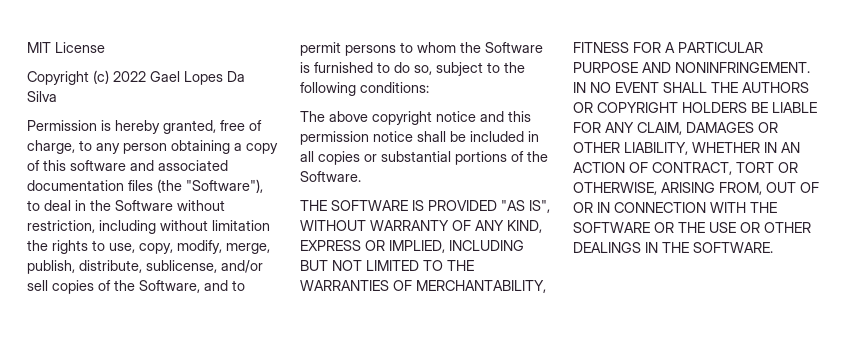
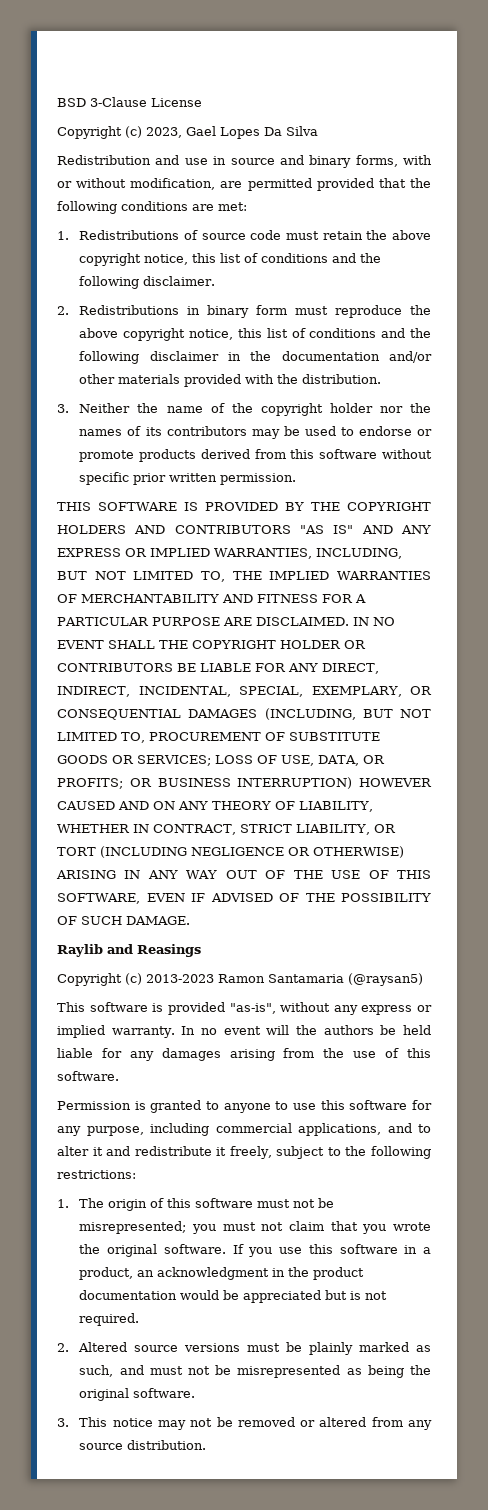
- MIT License
+ BSD 3-Clause License
- Copyright (c) 2022 Gael Lopes Da Silva
+ Copyright (c) 2023, Gael Lopes Da Silva
- Permission is hereby granted, free of charge, to any person obtaining a copy of this software and associated documentation files (the "Software"), to deal in the Software without restriction, including without limitation the rights to use, copy, modify, merge, publish, distribute, sublicense, and/or sell copies of the Software, and to permit persons to whom the Software is furnished to do so, subject to the following conditions:
- The above copyright notice and this permission notice shall be included in all copies or substantial portions of the Software.
- THE SOFTWARE IS PROVIDED "AS IS", WITHOUT WARRANTY OF ANY KIND, EXPRESS OR IMPLIED, INCLUDING BUT NOT LIMITED TO THE WARRANTIES OF MERCHANTABILITY, FITNESS FOR A PARTICULAR PURPOSE AND NONINFRINGEMENT.
+ Redistribution and use in source and binary forms, with or without modification, are permitted provided that the following conditions are met:
+ 1. Redistributions of source code must retain the above copyright notice, this list of conditions and the following disclaimer.
+ 2. Redistributions in binary form must reproduce the above copyright notice, this list of conditions and the following disclaimer in the documentation and/or other materials provided with the distribution.
+ 3. Neither the name of the copyright holder nor the names of its contributors may be used to endorse or promote products derived from this software without specific prior written permission.
+ THIS SOFTWARE IS PROVIDED BY THE COPYRIGHT HOLDERS AND CONTRIBUTORS "AS IS" AND ANY EXPRESS OR IMPLIED WARRANTIES, INCLUDING, BUT NOT LIMITED TO, THE IMPLIED WARRANTIES OF MERCHANTABILITY AND FITNESS FOR A PARTICULAR PURPOSE ARE DISCLAIMED.
- IN NO EVENT SHALL THE AUTHORS OR COPYRIGHT HOLDERS BE LIABLE FOR ANY CLAIM, DAMAGES OR OTHER LIABILITY, WHETHER IN AN ACTION OF CONTRACT, TORT OR OTHERWISE, ARISING FROM, OUT OF OR IN CONNECTION WITH THE SOFTWARE OR THE USE OR OTHER DEALINGS IN THE SOFTWARE.
+ IN NO EVENT SHALL THE COPYRIGHT HOLDER OR CONTRIBUTORS BE LIABLE FOR ANY DIRECT, INDIRECT, INCIDENTAL, SPECIAL, EXEMPLARY, OR CONSEQUENTIAL DAMAGES (INCLUDING, BUT NOT LIMITED TO, PROCUREMENT OF SUBSTITUTE GOODS OR SERVICES; LOSS OF USE, DATA, OR PROFITS; OR BUSINESS INTERRUPTION) HOWEVER CAUSED AND ON ANY THEORY OF LIABILITY, WHETHER IN CONTRACT, STRICT LIABILITY, OR TORT (INCLUDING NEGLIGENCE OR OTHERWISE) ARISING IN ANY WAY OUT OF THE USE OF THIS SOFTWARE, EVEN IF ADVISED OF THE POSSIBILITY OF SUCH DAMAGE.
+ Raylib and Reasings
+ Copyright (c) 2013-2023 Ramon Santamaria (@raysan5)
+ This software is provided "as-is", without any express or implied warranty. In no event will the authors be held liable for any damages arising from the use of this software.
+ Permission is granted to anyone to use this software for any purpose, including commercial applications, and to alter it and redistribute it freely, subject to the following restrictions:
+ 1. The origin of this software must not be misrepresented; you must not claim that you wrote the original software. If you use this software in a product, an acknowledgment in the product documentation would be appreciated but is not required.
+ 2. Altered source versions must be plainly marked as such, and must not be misrepresented as being the original software.
+ 3. This notice may not be removed or altered from any source distribution.

